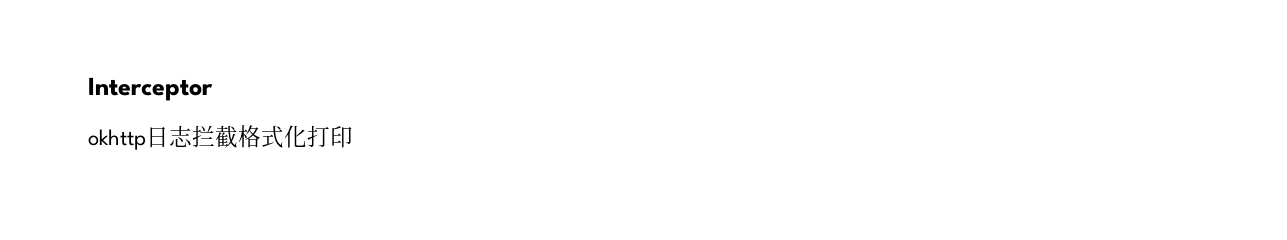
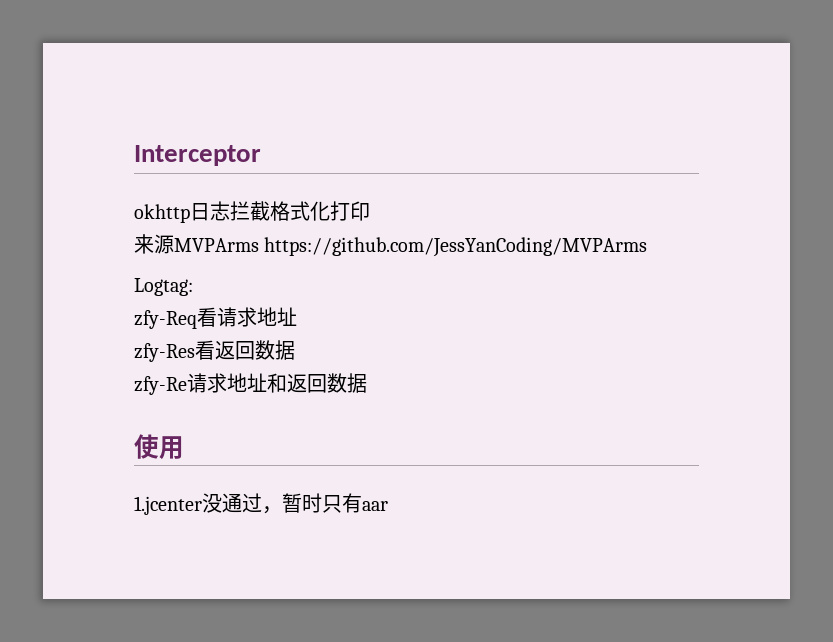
+ 来源MVPArms https://github.com/JessYanCoding/MVPArms
+ Logtag:
+ zfy-Req看请求地址
+ zfy-Res看返回数据
+ zfy-Re请求地址和返回数据
+ 使用
+ 1.jcenter没通过，暂时只有aar

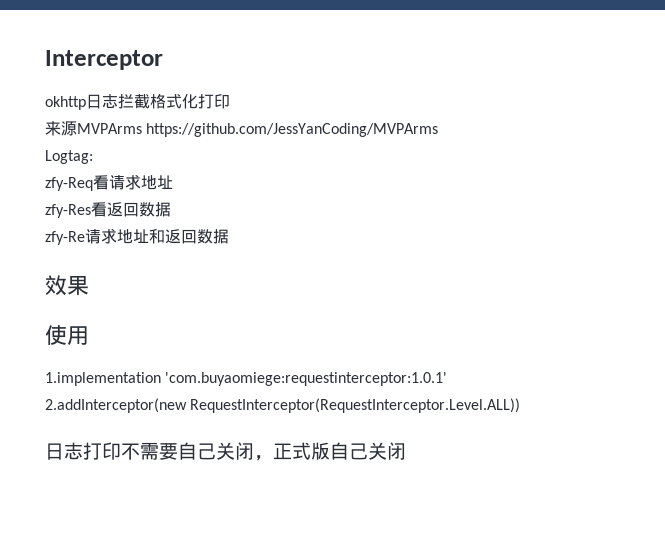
+ 效果
- 1.jcenter没通过，暂时只有aar
+ 1.implementation 'com.buyaomiege:requestinterceptor:1.0.1'
+ 2.addInterceptor(new RequestInterceptor(RequestInterceptor.Level.ALL))
+ 日志打印不需要自己关闭，正式版自己关闭

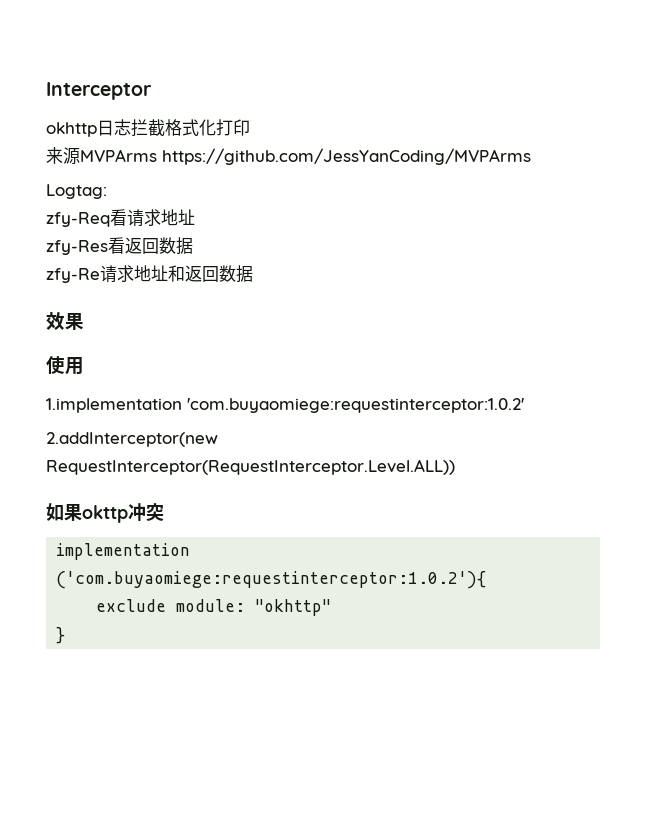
- 1.implementation 'com.buyaomiege:requestinterceptor:1.0.1'
+ 1.implementation 'com.buyaomiege:requestinterceptor:1.0.2'
- 日志打印不需要自己关闭，正式版自己关闭
+ 如果okttp冲突
+ implementation ('com.buyaomiege:requestinterceptor:1.0.2'){
+ exclude module: "okhttp"
+ }

